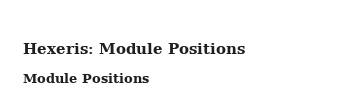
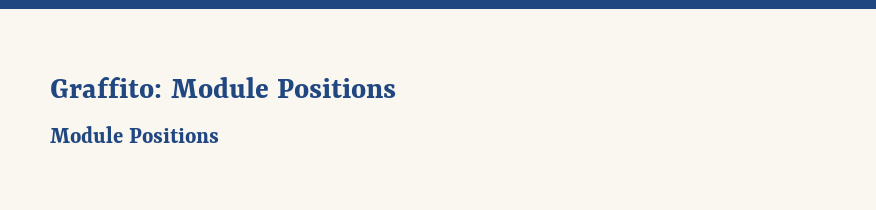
- Hexeris: Module Positions
+ Graffito: Module Positions

